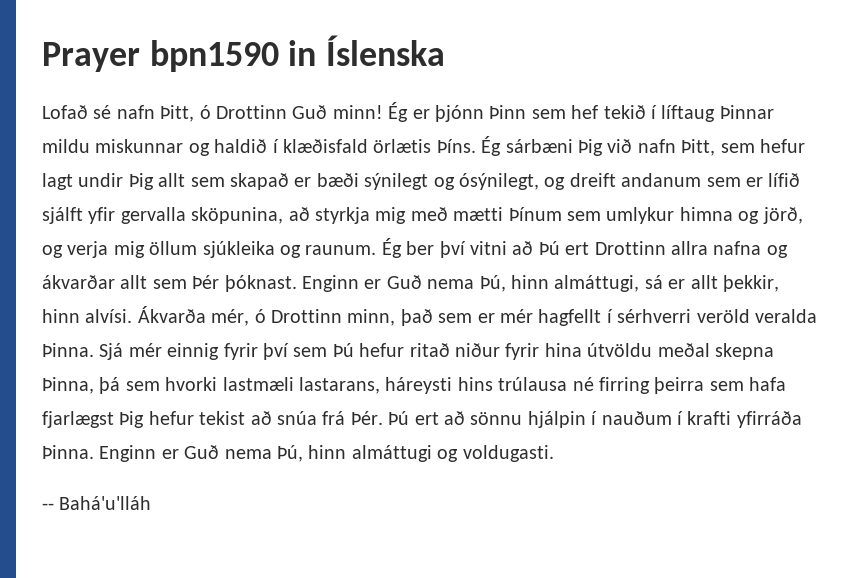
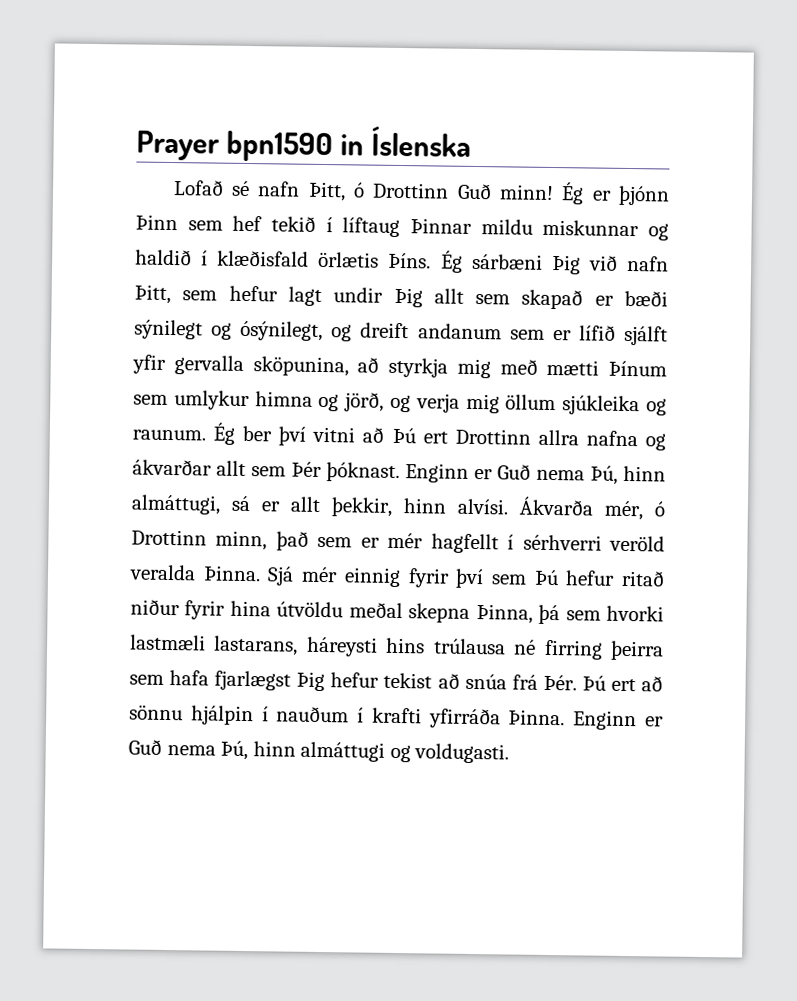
- -- Bahá'u'lláh

